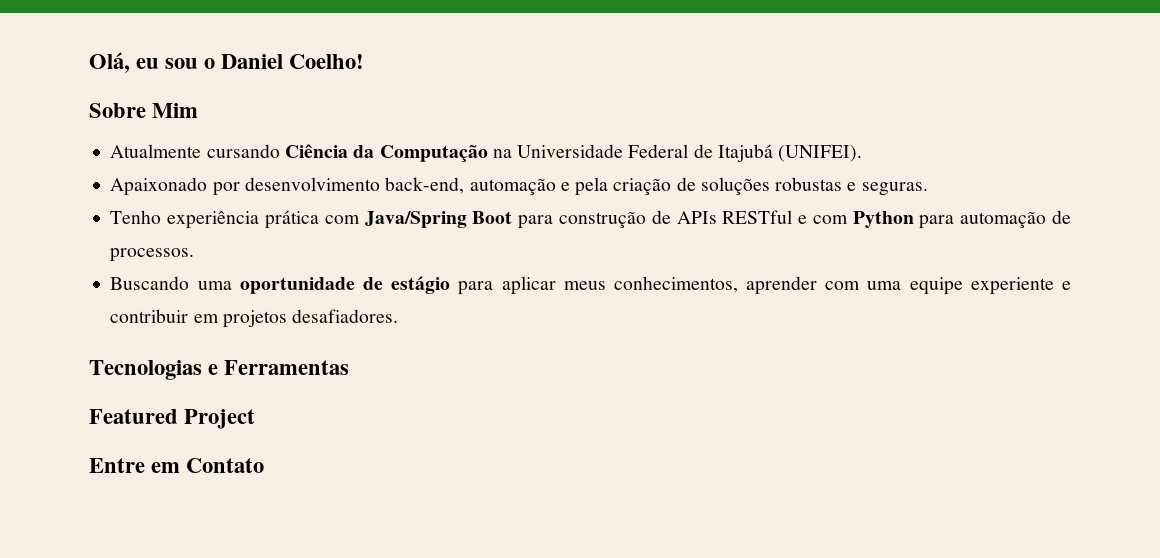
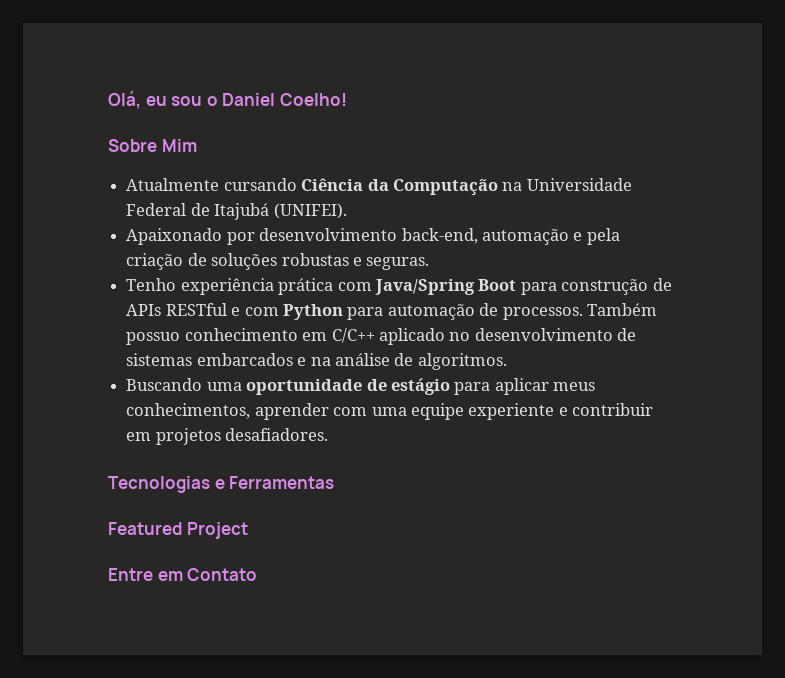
+ Também possuo conhecimento em C/C++ aplicado no desenvolvimento de sistemas embarcados e na análise de algoritmos.

